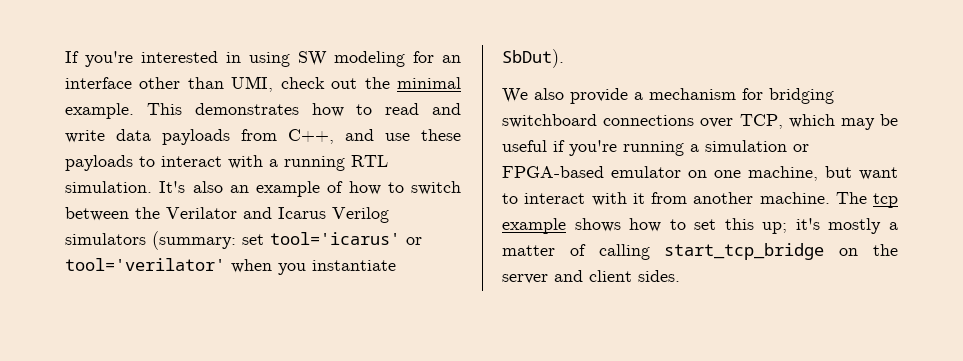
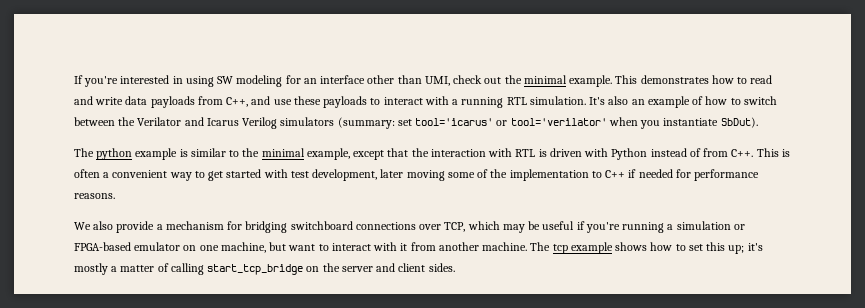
+ The python example is similar to the minimal example, except that the interaction with RTL is driven with Python instead of from C++. This is often a convenient way to get started with test development, later moving some of the implementation to C++ if needed for performance reasons.

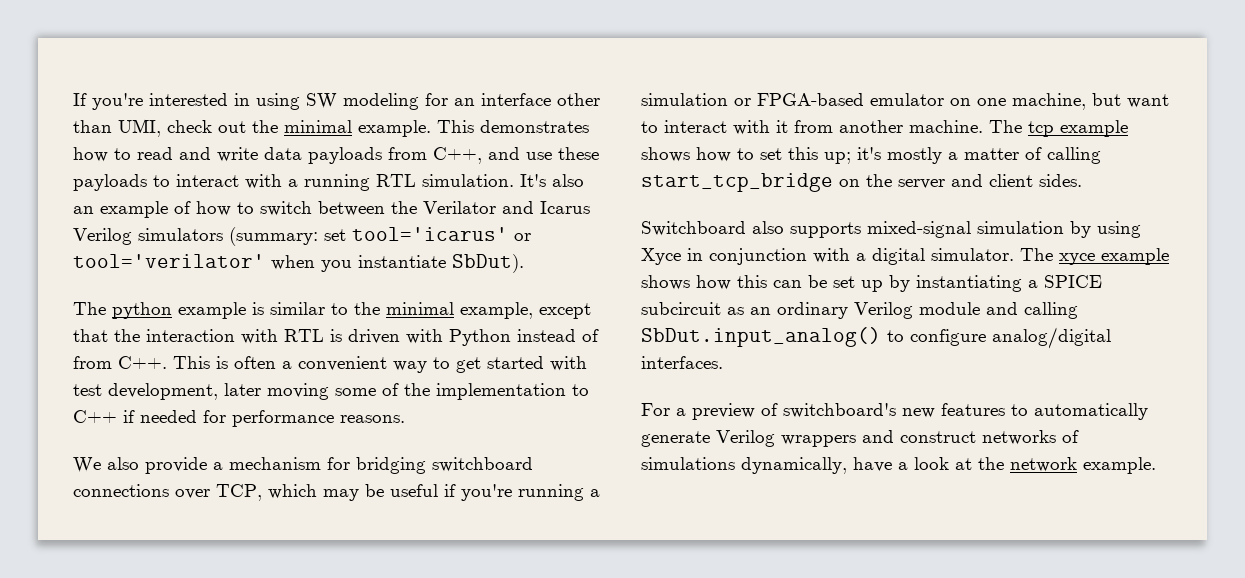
+ Switchboard also supports mixed-signal simulation by using Xyce in conjunction with a digital simulator. The xyce example shows how this can be set up by instantiating a SPICE subcircuit as an ordinary Verilog module and calling SbDut.input_analog() to configure analog/digital interfaces.
+ For a preview of switchboard's new features to automatically generate Verilog wrappers and construct networks of simulations dynamically, have a look at the network example.

